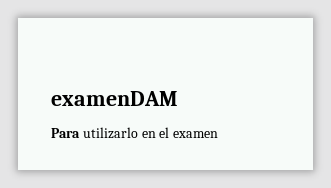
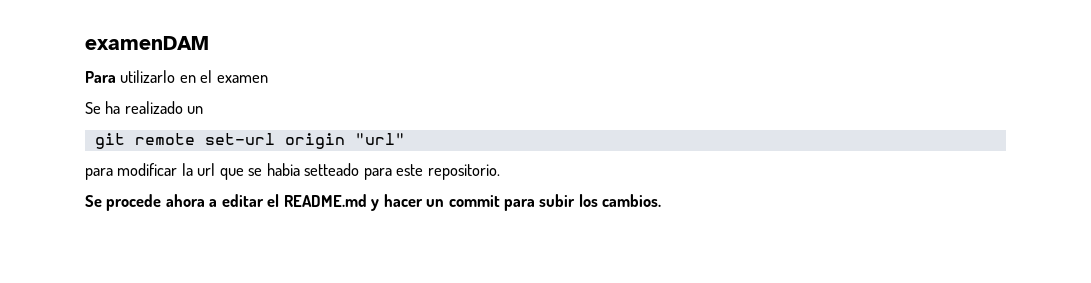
+ Se ha realizado un
+ git remote set-url origin "url"
+ para modificar la url que se habia setteado para este repositorio.
+ Se procede ahora a editar el README.md y hacer un commit para subir los cambios.

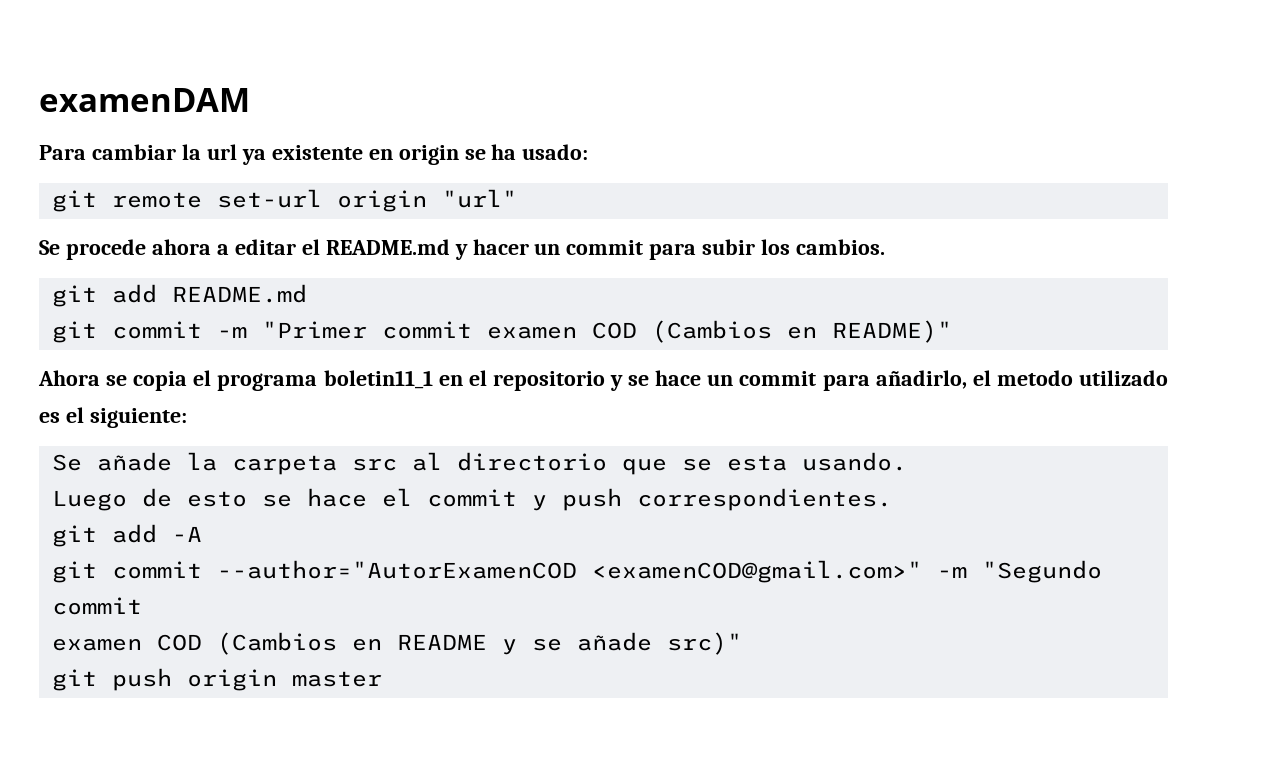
- Para utilizarlo en el examen
- Se ha realizado un
+ Para cambiar la url ya existente en origin se ha usado:
- para modificar la url que se habia setteado para este repositorio.
+ git add README.md
+ git commit -m "Primer commit examen COD (Cambios en README)"
+ Ahora se copia el programa boletin11_1 en el repositorio y se hace un commit para añadirlo, el metodo utilizado es el siguiente:
+ Se añade la carpeta src al directorio que se esta usando.
+ Luego de esto se hace el commit y push correspondientes.
+ git add -A
+ git commit --author="AutorExamenCOD <examenCOD@gmail.com>" -m "Segundo commit
+ examen COD (Cambios en README y se añade src)"
+ git push origin master

